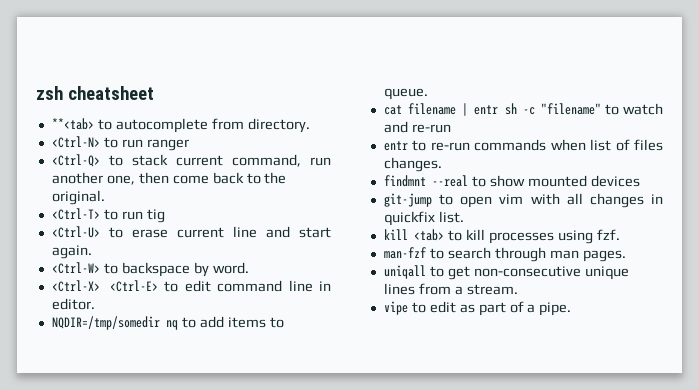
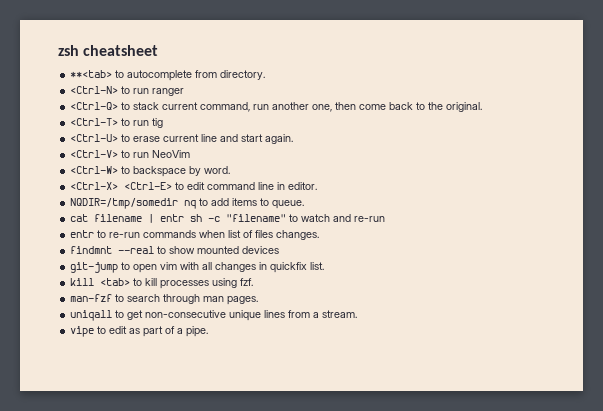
+ <Ctrl-V> to run NeoVim

